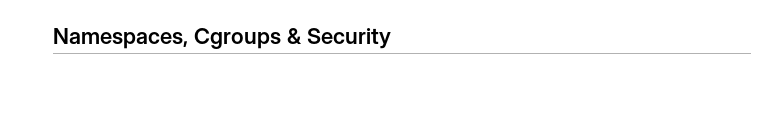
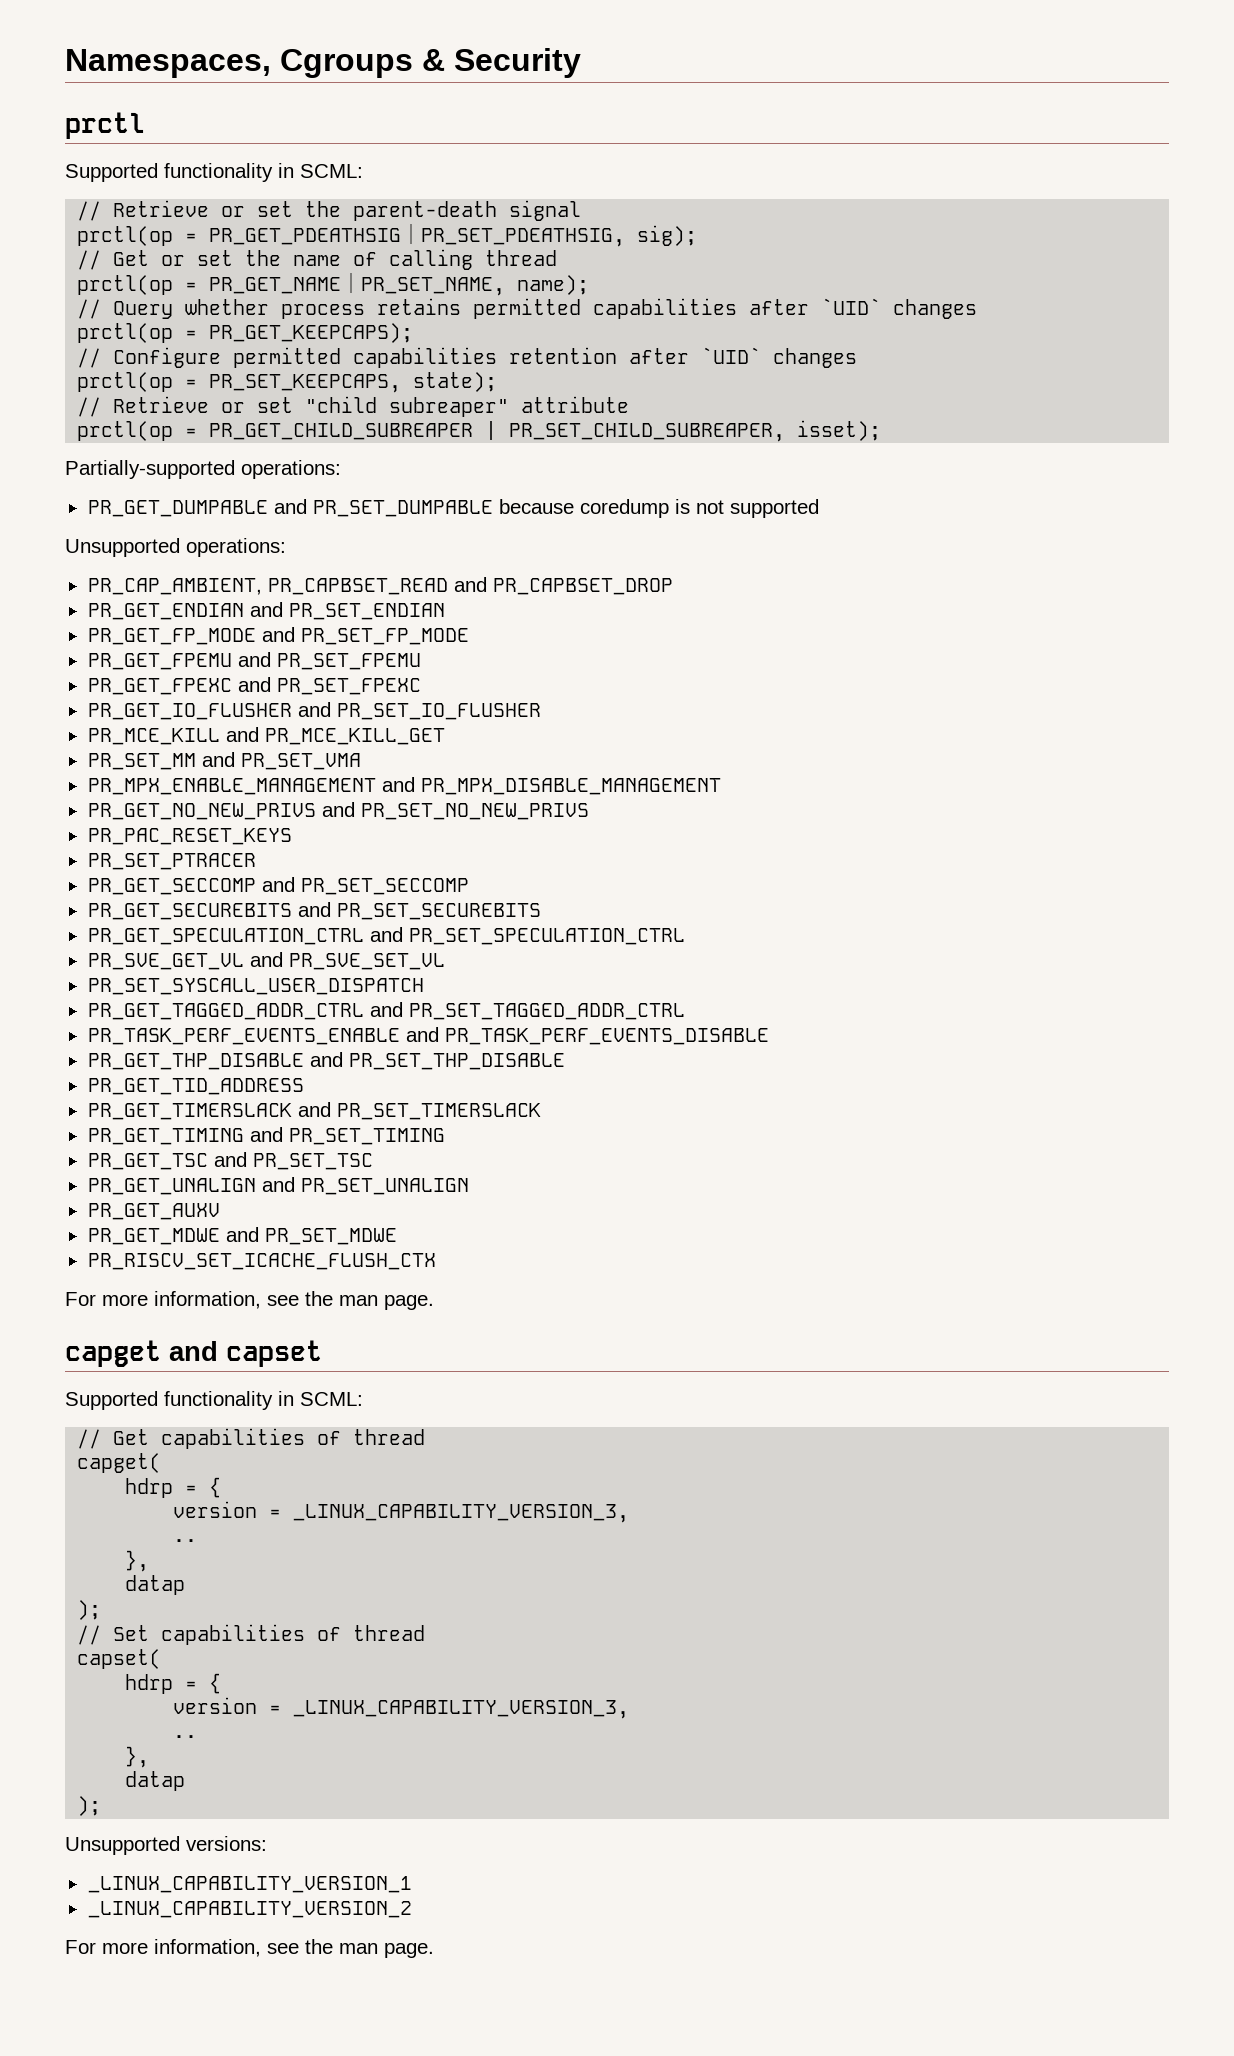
+ prctl
+ Supported functionality in SCML:
+ // Retrieve or set the parent-death signal
+ prctl(op = PR_GET_PDEATHSIG｜PR_SET_PDEATHSIG, sig);
+ // Get or set the name of calling thread
+ prctl(op = PR_GET_NAME｜PR_SET_NAME, name);
+ // Query whether process retains permitted capabilities after `UID` changes
+ prctl(op = PR_GET_KEEPCAPS);
+ // Configure permitted capabilities retention after `UID` changes
+ prctl(op = PR_SET_KEEPCAPS, state);
+ // Retrieve or set "child subreaper" attribute
+ prctl(op = PR_GET_CHILD_SUBREAPER | PR_SET_CHILD_SUBREAPER, isset);
+ Partially-supported operations:
+ PR_GET_DUMPABLE and PR_SET_DUMPABLE because coredump is not supported
+ Unsupported operations:
+ PR_CAP_AMBIENT, PR_CAPBSET_READ and PR_CAPBSET_DROP
+ PR_GET_ENDIAN and PR_SET_ENDIAN
+ PR_GET_FP_MODE and PR_SET_FP_MODE
+ PR_GET_FPEMU and PR_SET_FPEMU
+ PR_GET_FPEXC and PR_SET_FPEXC
+ PR_GET_IO_FLUSHER and PR_SET_IO_FLUSHER
+ PR_MCE_KILL and PR_MCE_KILL_GET
+ PR_SET_MM and PR_SET_VMA
+ PR_MPX_ENABLE_MANAGEMENT and PR_MPX_DISABLE_MANAGEMENT
+ PR_GET_NO_NEW_PRIVS and PR_SET_NO_NEW_PRIVS
+ PR_PAC_RESET_KEYS
+ PR_SET_PTRACER
+ PR_GET_SECCOMP and PR_SET_SECCOMP
+ PR_GET_SECUREBITS and PR_SET_SECUREBITS
+ PR_GET_SPECULATION_CTRL and PR_SET_SPECULATION_CTRL
+ PR_SVE_GET_VL and PR_SVE_SET_VL
+ PR_SET_SYSCALL_USER_DISPATCH
+ PR_GET_TAGGED_ADDR_CTRL and PR_SET_TAGGED_ADDR_CTRL
+ PR_TASK_PERF_EVENTS_ENABLE and PR_TASK_PERF_EVENTS_DISABLE
+ PR_GET_THP_DISABLE and PR_SET_THP_DISABLE
+ PR_GET_TID_ADDRESS
+ PR_GET_TIMERSLACK and PR_SET_TIMERSLACK
+ PR_GET_TIMING and PR_SET_TIMING
+ PR_GET_TSC and PR_SET_TSC
+ PR_GET_UNALIGN and PR_SET_UNALIGN
+ PR_GET_AUXV
+ PR_GET_MDWE and PR_SET_MDWE
+ PR_RISCV_SET_ICACHE_FLUSH_CTX
+ For more information, see the man page.
+ capget and capset
+ Supported functionality in SCML:
+ // Get capabilities of thread
+ capget(
+ hdrp = {
+ version = _LINUX_CAPABILITY_VERSION_3,
+ ..
+ },
+ datap
+ );
+ // Set capabilities of thread
+ capset(
+ hdrp = {
+ version = _LINUX_CAPABILITY_VERSION_3,
+ ..
+ },
+ datap
+ );
+ Unsupported versions:
+ _LINUX_CAPABILITY_VERSION_1
+ _LINUX_CAPABILITY_VERSION_2
+ For more information, see the man page.

